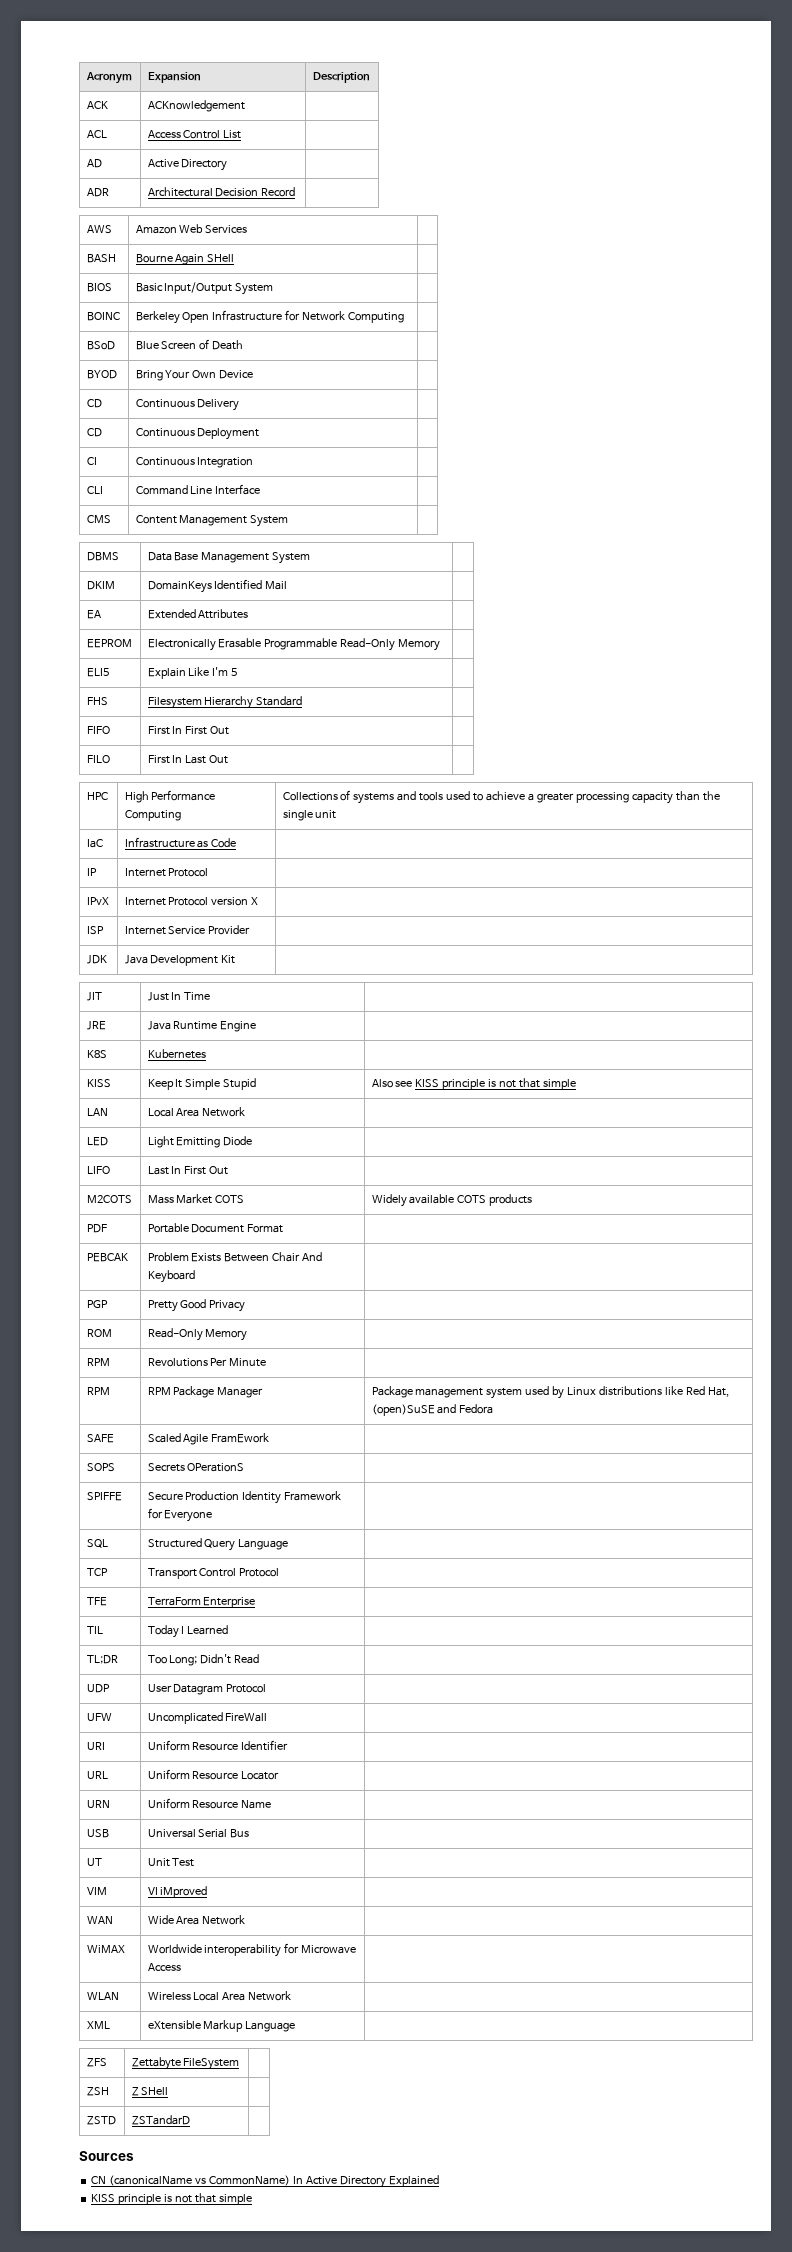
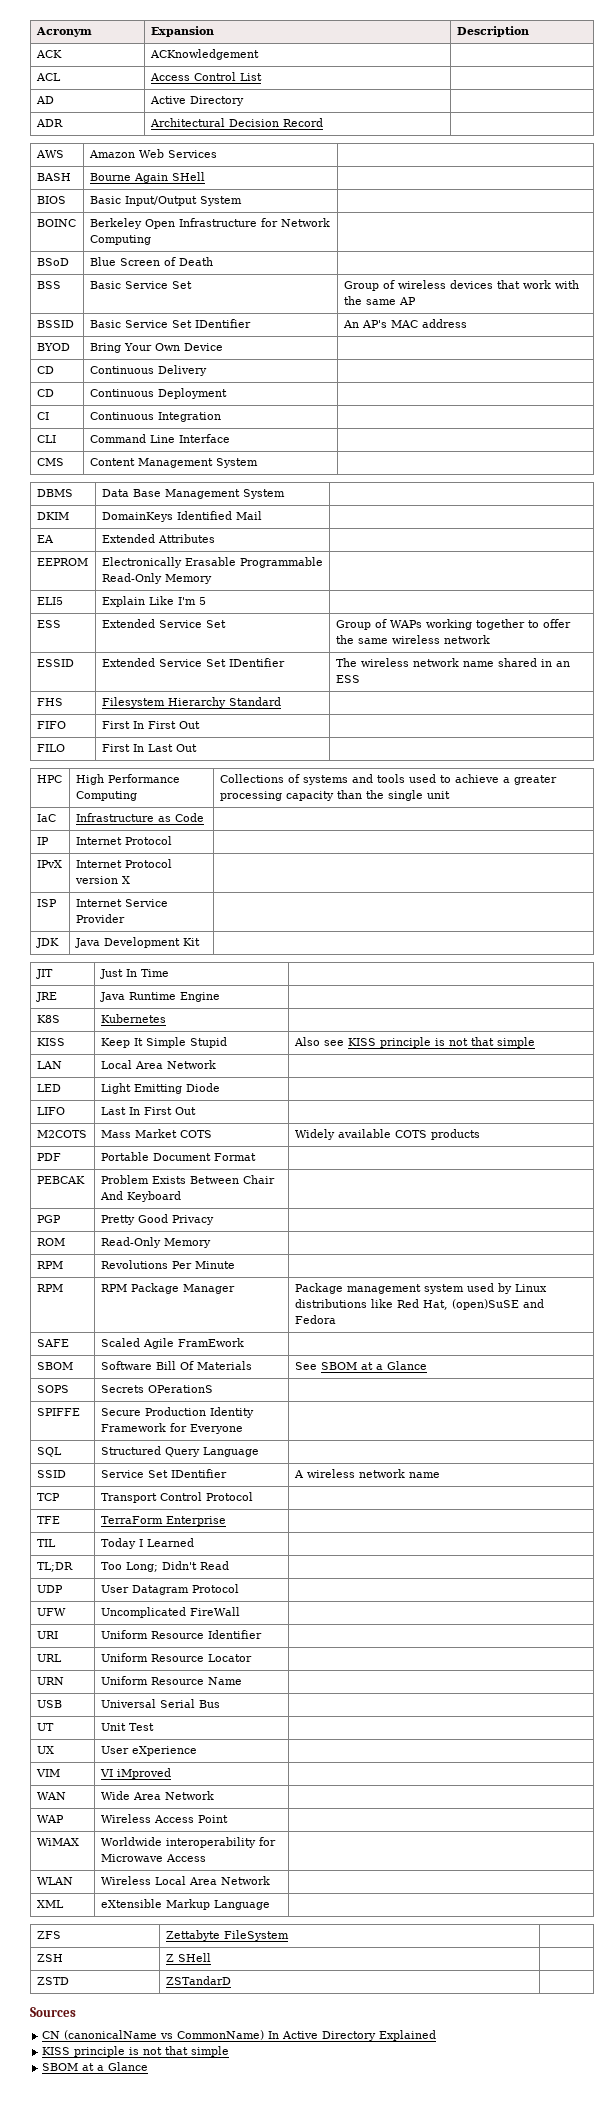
+ BSS | Basic Service Set | Group of wireless devices that work with the same AP
+ BSSID | Basic Service Set IDentifier | An AP's MAC address
+ ESS | Extended Service Set | Group of WAPs working together to offer the same wireless network
+ ESSID | Extended Service Set IDentifier | The wireless network name shared in an ESS
+ SBOM | Software Bill Of Materials | See SBOM at a Glance
+ SSID | Service Set IDentifier | A wireless network name
+ UX | User eXperience |
+ WAP | Wireless Access Point |
  CN (canonicalName vs CommonName) In Active Directory Explained
  KISS principle is not that simple
+ SBOM at a Glance

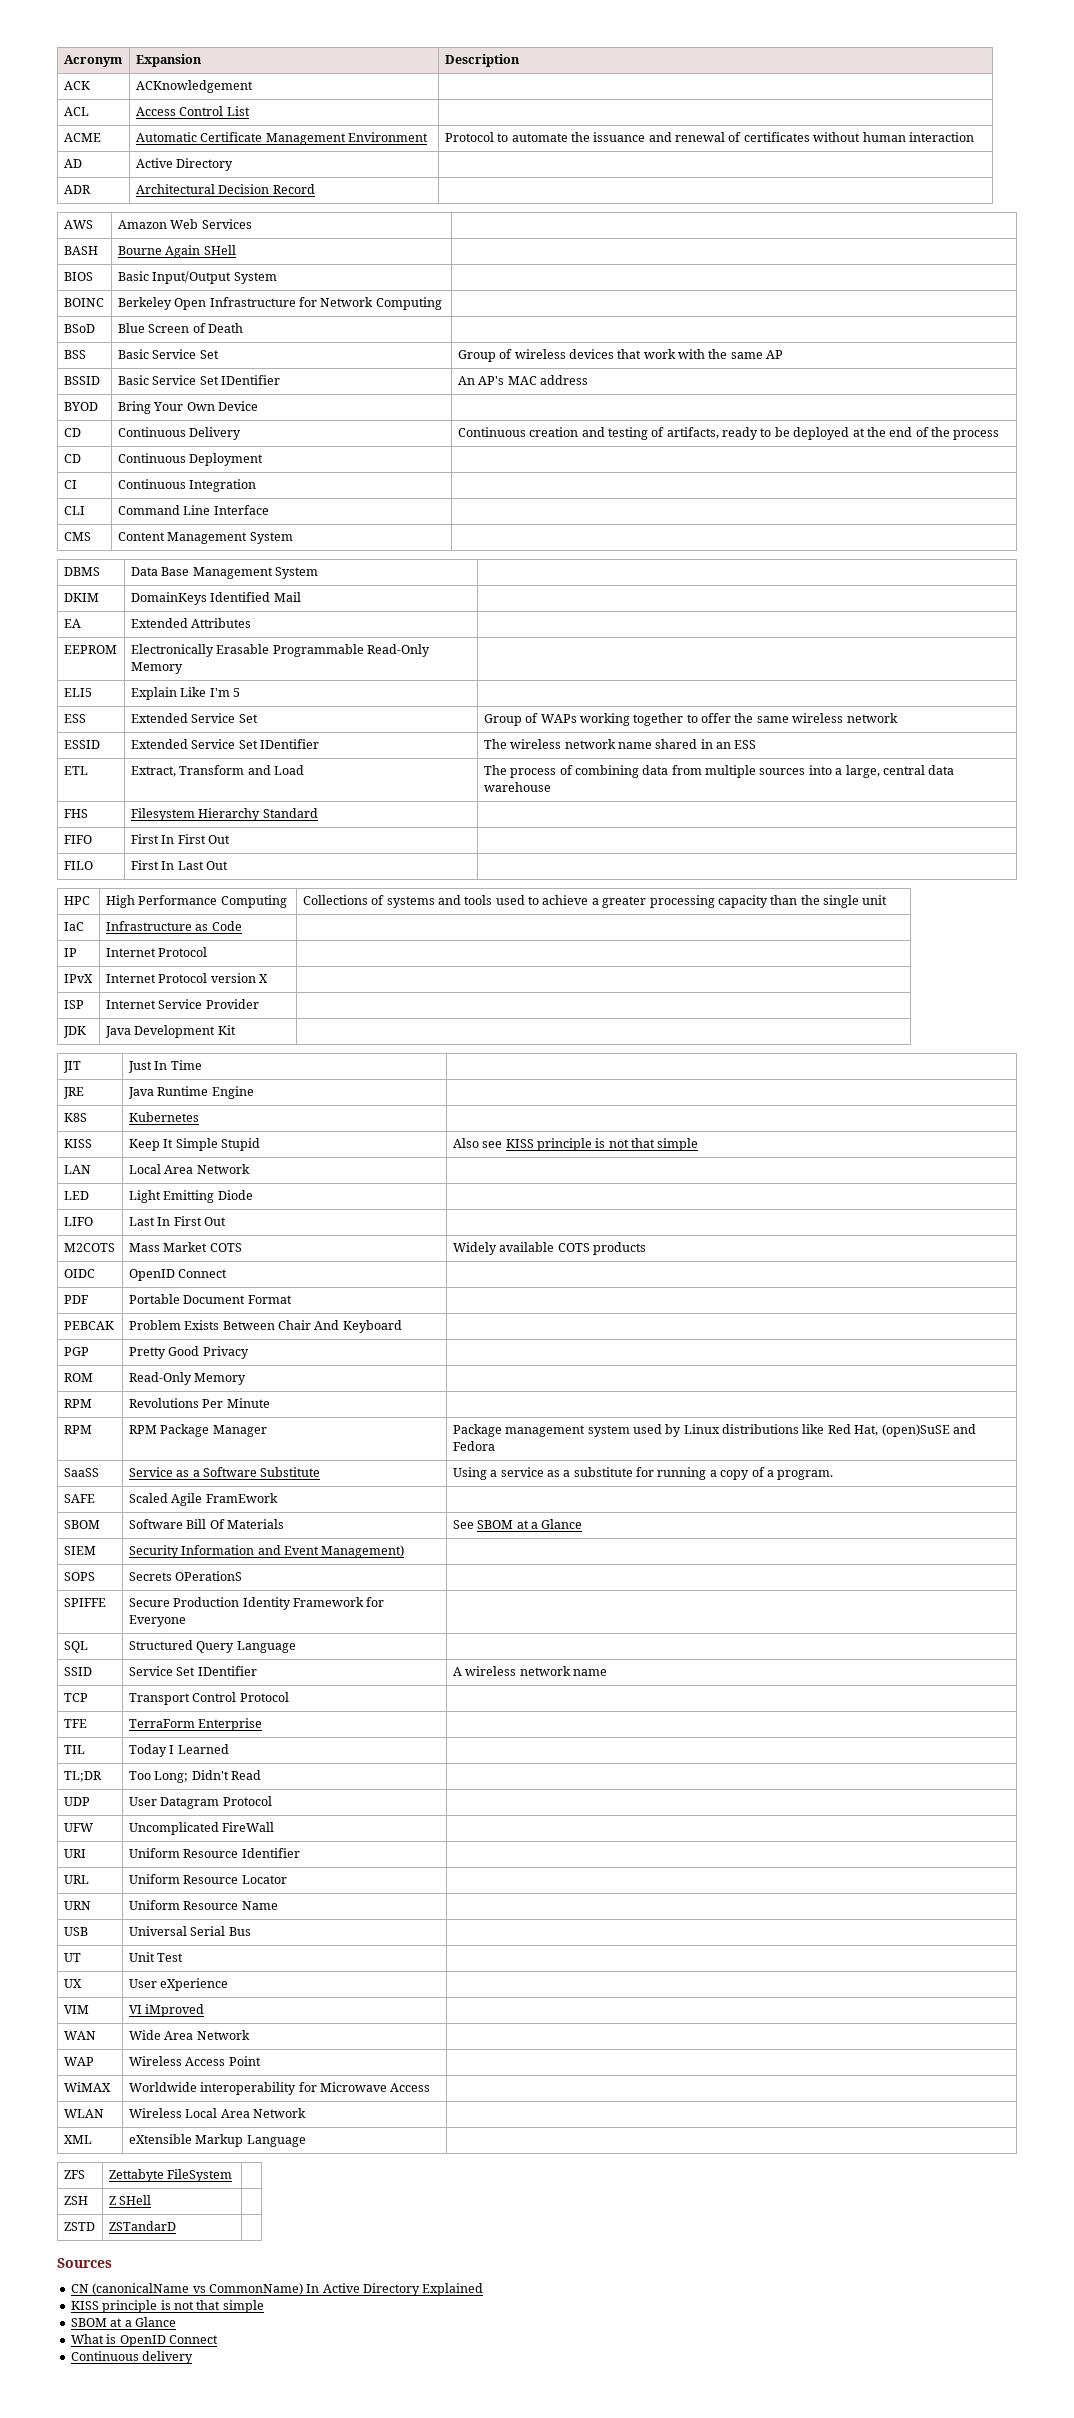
+ ACME | Automatic Certificate Management Environment | Protocol to automate the issuance and renewal of certificates without human interaction
- CD | Continuous Delivery |
+ CD | Continuous Delivery | Continuous creation and testing of artifacts, ready to be deployed at the end of the process
+ ETL | Extract, Transform and Load | The process of combining data from multiple sources into a large, central data warehouse
+ OIDC | OpenID Connect |
+ SaaSS | Service as a Software Substitute | Using a service as a substitute for running a copy of a program.
+ SIEM | Security Information and Event Management) |
+ What is OpenID Connect
+ Continuous delivery

